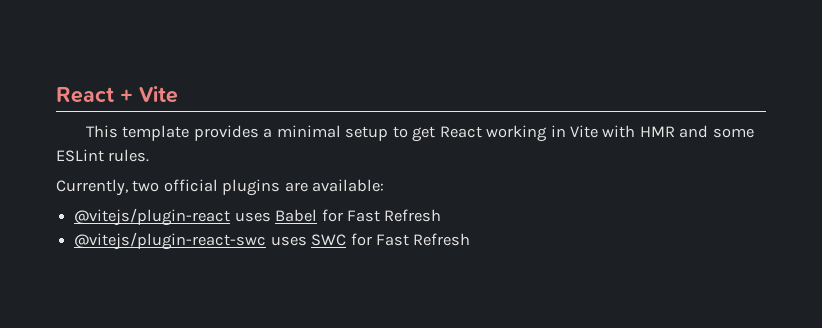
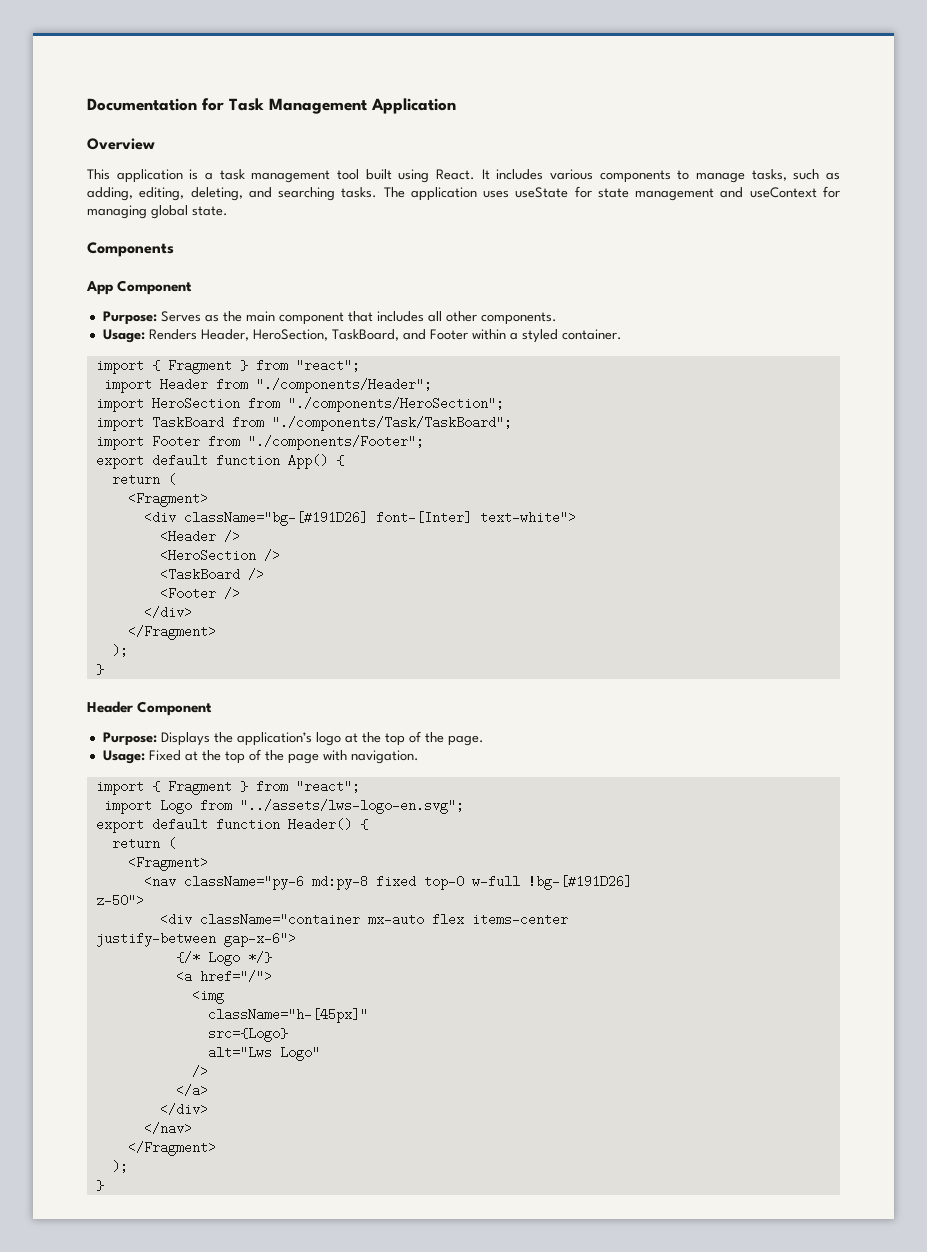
- React + Vite
- This template provides a minimal setup to get React working in Vite with HMR and some ESLint rules.
- Currently, two official plugins are available:
- @vitejs/plugin-react uses Babel for Fast Refresh
- @vitejs/plugin-react-swc uses SWC for Fast Refresh
+ Documentation for Task Management Application
+ Overview
+ This application is a task management tool built using React. It includes various components to manage tasks, such as adding, editing, deleting, and searching tasks. The application uses useState for state management and useContext for managing global state.
+ Components
+ App Component
+ Purpose: Serves as the main component that includes all other components.
+ Usage: Renders Header, HeroSection, TaskBoard, and Footer within a styled container.
+ import { Fragment } from "react";
+ import Header from "./components/Header";
+ import HeroSection from "./components/HeroSection";
+ import TaskBoard from "./components/Task/TaskBoard";
+ import Footer from "./components/Footer";
+ export default function App() {
+ return (
+ <Fragment>
+ <div className="bg-[#191D26] font-[Inter] text-white">
+ <Header />
+ <HeroSection />
+ <TaskBoard />
+ <Footer />
+ </div>
+ </Fragment>
+ );
+ }
+ Header Component
+ Purpose: Displays the application’s logo at the top of the page.
+ Usage: Fixed at the top of the page with navigation.
+ import { Fragment } from "react";
+ import Logo from "../assets/lws-logo-en.svg";
+ export default function Header() {
+ return (
+ <Fragment>
+ <nav className="py-6 md:py-8 fixed top-0 w-full !bg-[#191D26]
+ z-50">
+ <div className="container mx-auto flex items-center
+ justify-between gap-x-6">
+ {/* Logo */}
+ <a href="/">
+ <img
+ className="h-[45px]"
+ src={Logo}
+ alt="Lws Logo"
+ />
+ </a>
+ </div>
+ </nav>
+ </Fragment>
+ );
+ }

